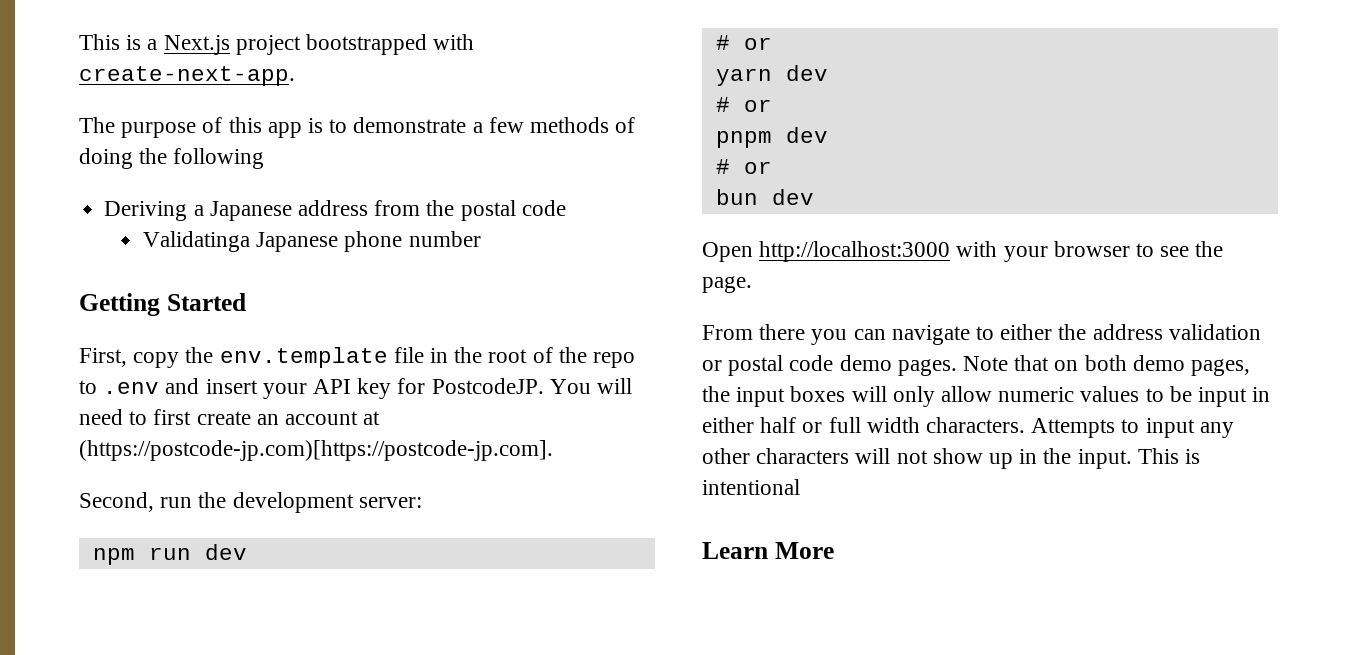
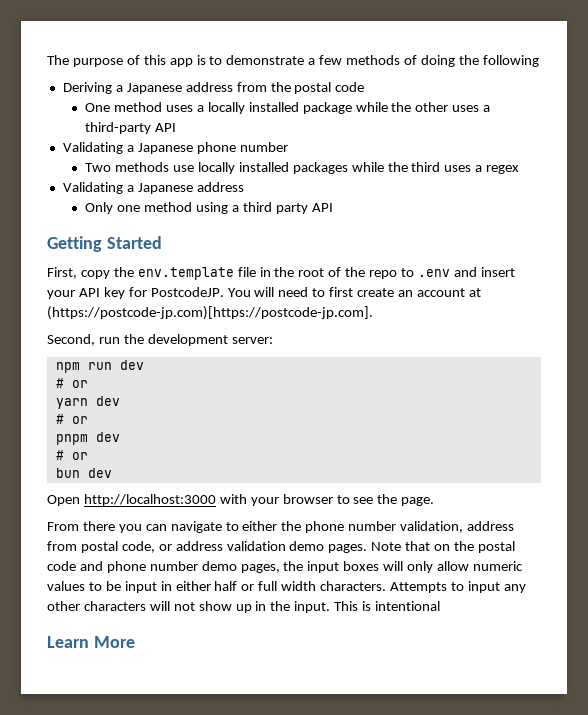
- This is a Next.js project bootstrapped with create-next-app.
- Validatinga Japanese phone number
+ One method uses a locally installed package while the other uses a third-party API
+ Validating a Japanese phone number
+ Two methods use locally installed packages while the third uses a regex
+ Validating a Japanese address
+ Only one method using a third party API
- From there you can navigate to either the address validation or postal code demo pages.
+ From there you can navigate to either the phone number validation, address from postal code, or address validation demo pages.
- Note that on both demo pages, the input boxes will only allow numeric values to be input in either half or full width characters.
+ Note that on the postal code and phone number demo pages, the input boxes will only allow numeric values to be input in either half or full width characters.

